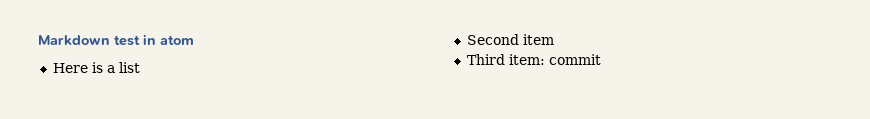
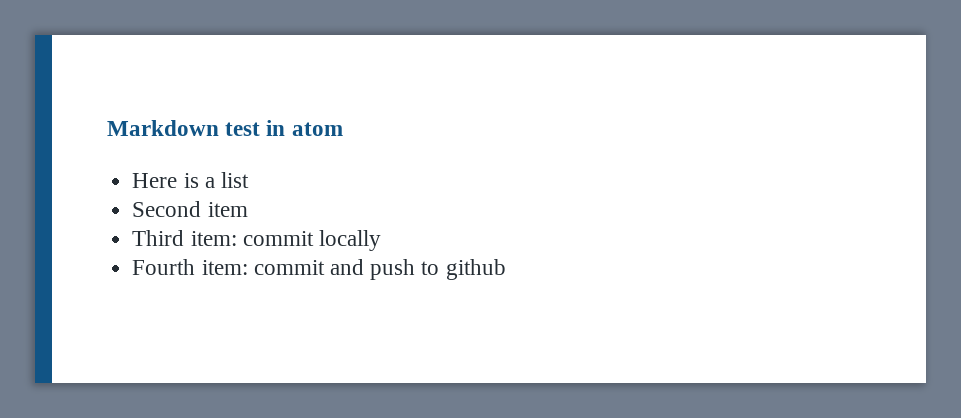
- Third item: commit
+ Third item: commit locally
+ Fourth item: commit and push to github

